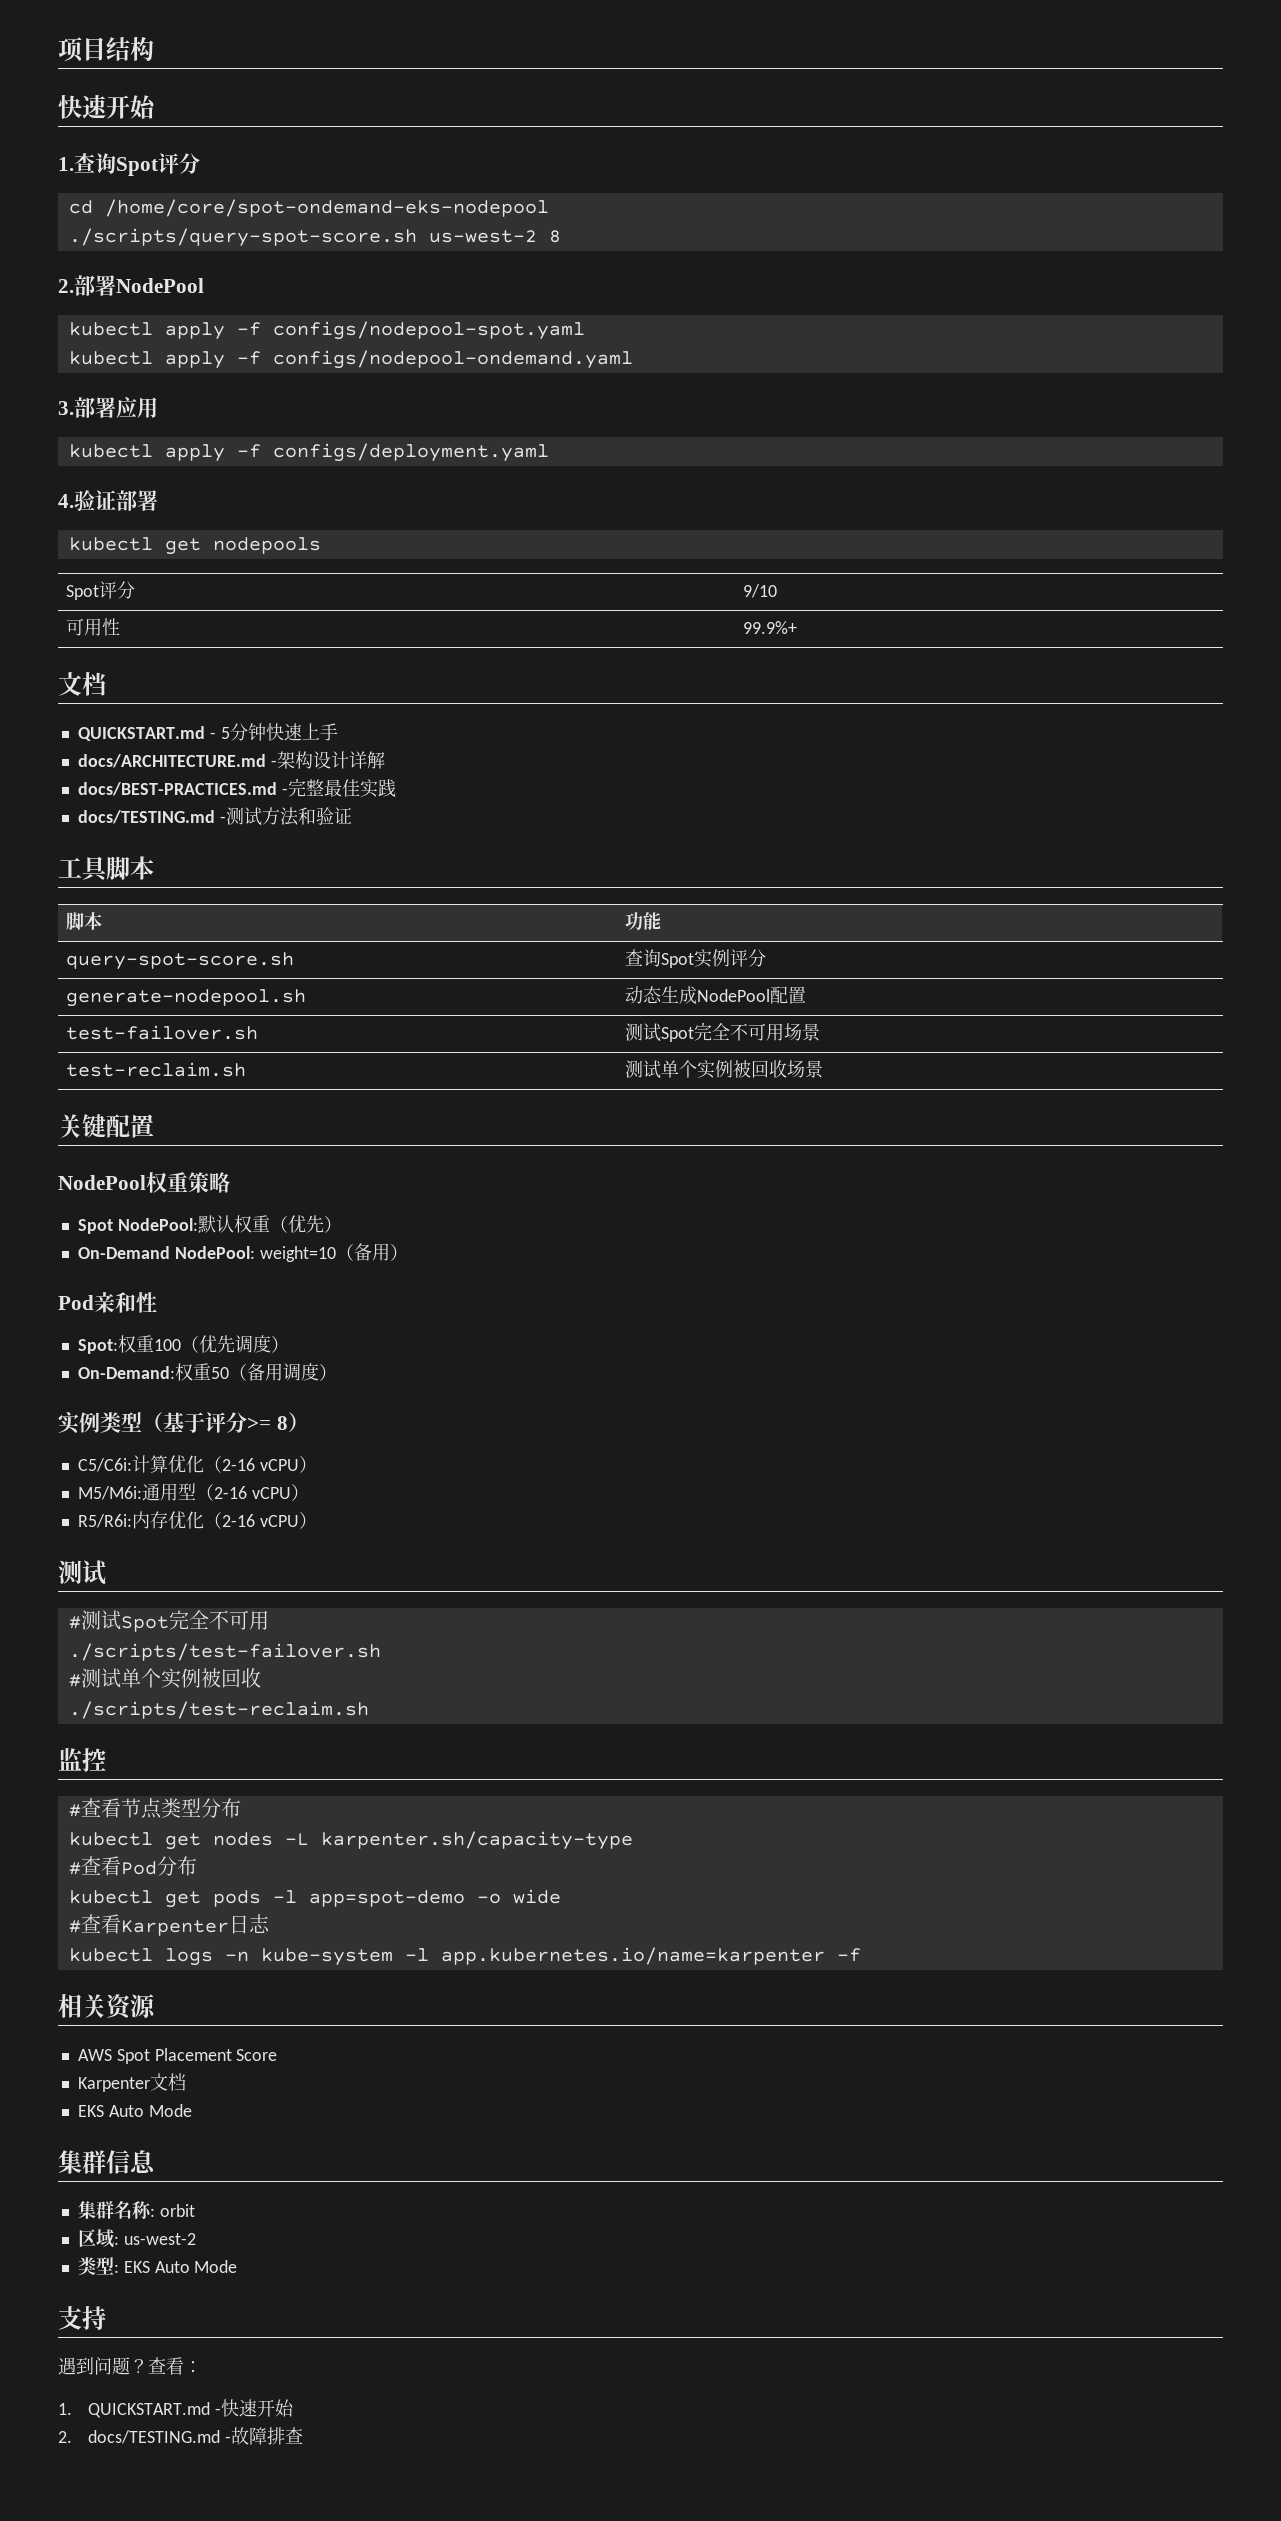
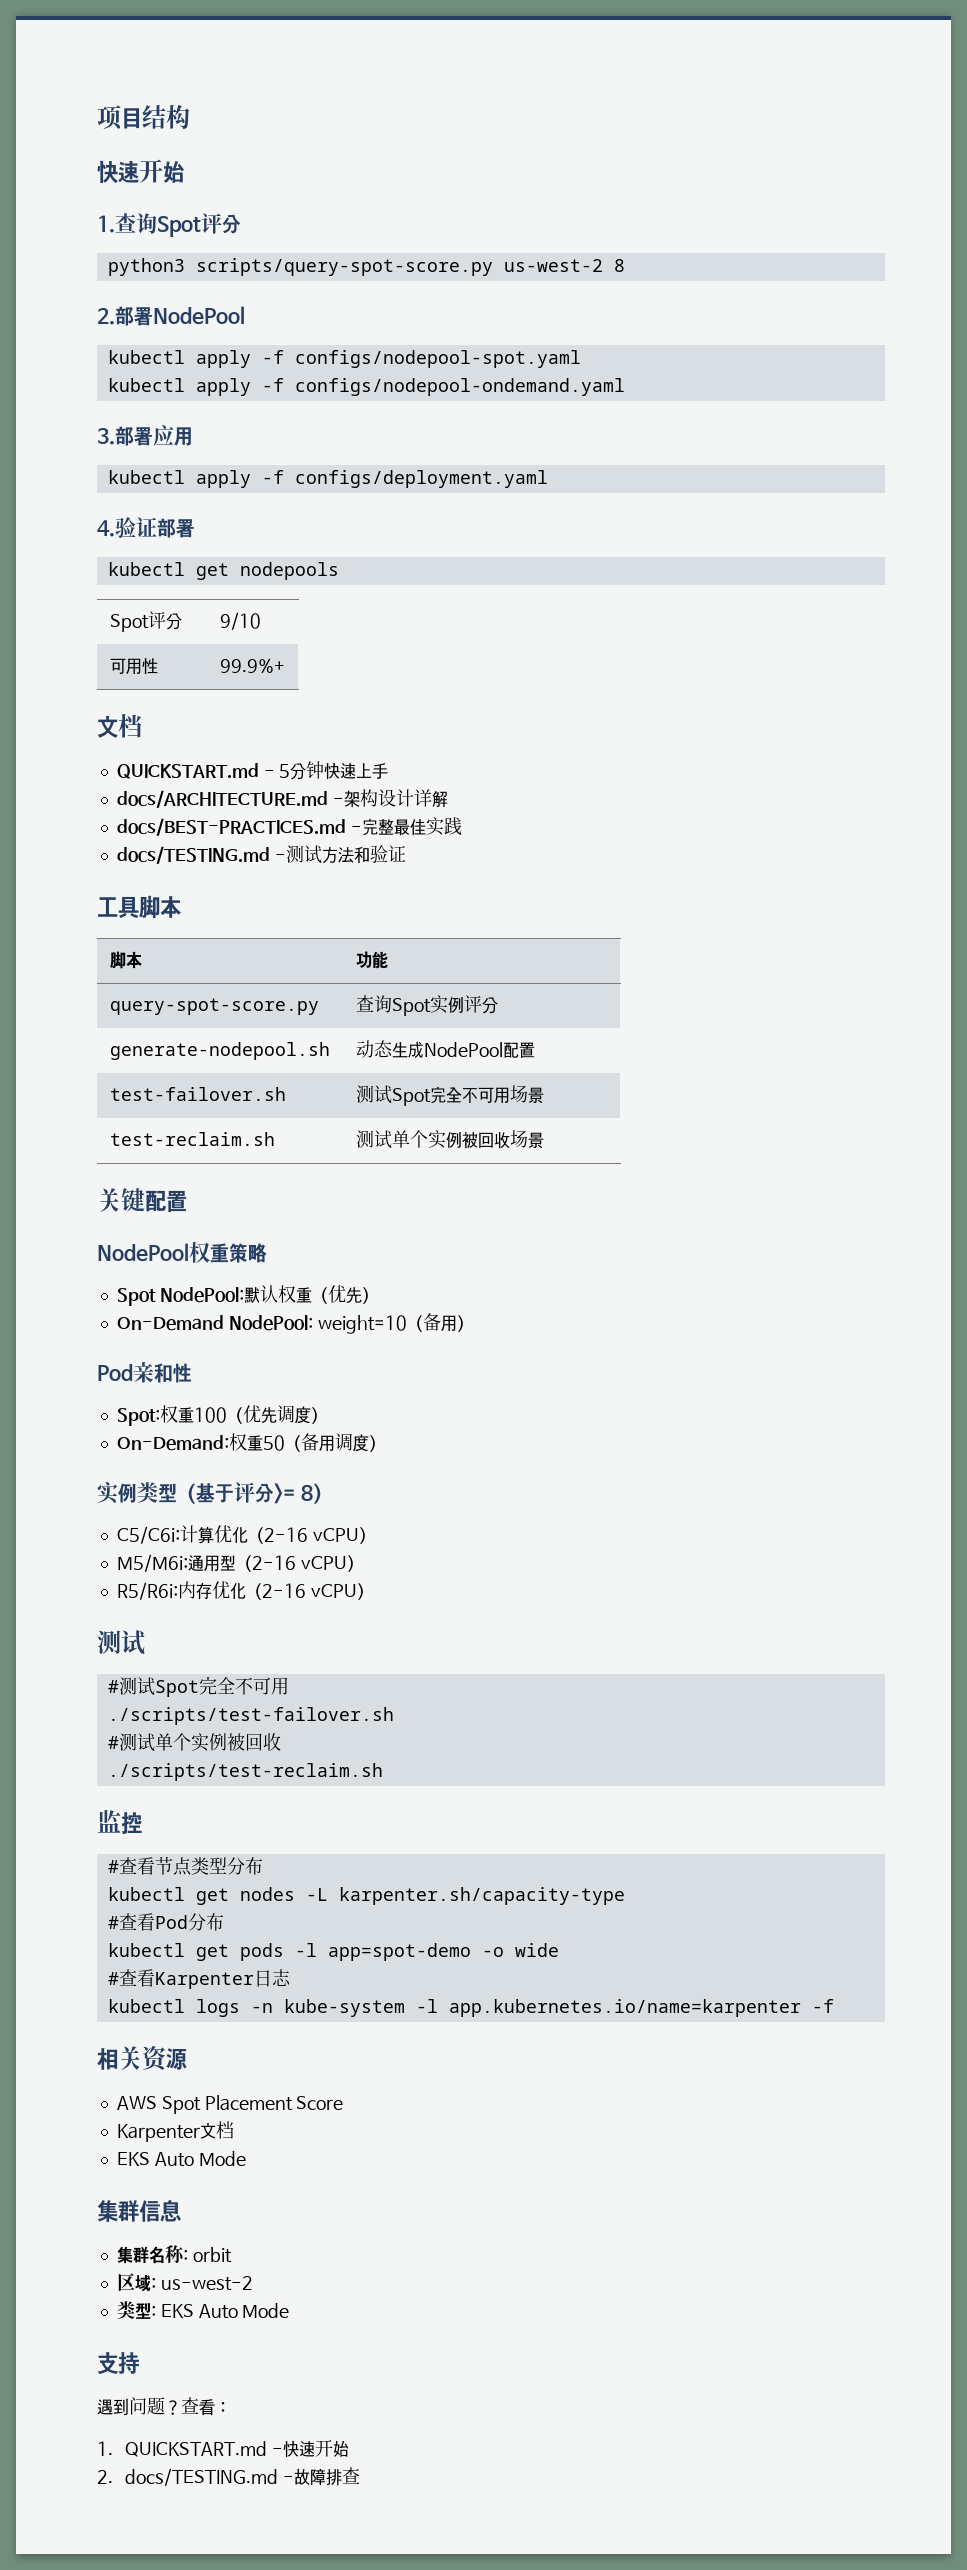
- cd /home/core/spot-ondemand-eks-nodepool
- ./scripts/query-spot-score.sh us-west-2 8
+ python3 scripts/query-spot-score.py us-west-2 8
- query-spot-score.sh | 查询Spot实例评分
+ query-spot-score.py | 查询Spot实例评分

